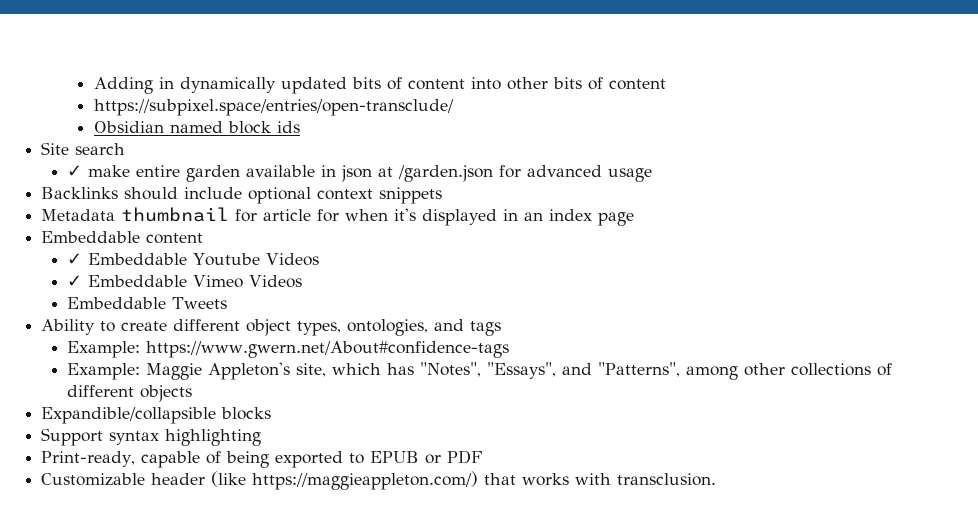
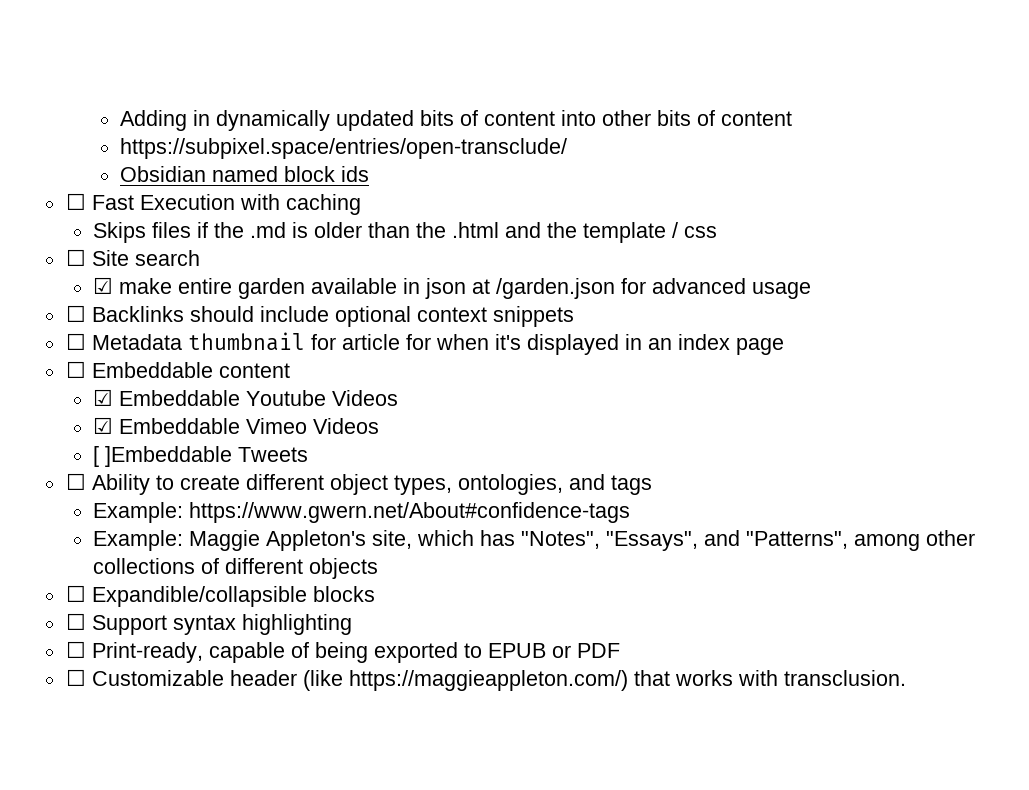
- Site search
+ ☐ Fast Execution with caching
+ Skips files if the .md is older than the .html and the template / css
+ ☐ Site search
- ✓ make entire garden available in json at /garden.json for advanced usage
+ ☑ make entire garden available in json at /garden.json for advanced usage
- Backlinks should include optional context snippets
+ ☐ Backlinks should include optional context snippets
- Metadata thumbnail for article for when it's displayed in an index page
+ ☐ Metadata thumbnail for article for when it's displayed in an index page
- Embeddable content
+ ☐ Embeddable content
- ✓ Embeddable Youtube Videos
+ ☑ Embeddable Youtube Videos
- ✓ Embeddable Vimeo Videos
+ ☑ Embeddable Vimeo Videos
- Embeddable Tweets
+ [ ]Embeddable Tweets
- Ability to create different object types, ontologies, and tags
+ ☐ Ability to create different object types, ontologies, and tags
- Expandible/collapsible blocks
+ ☐ Expandible/collapsible blocks
- Support syntax highlighting
+ ☐ Support syntax highlighting
- Print-ready, capable of being exported to EPUB or PDF
+ ☐ Print-ready, capable of being exported to EPUB or PDF
- Customizable header (like https://maggieappleton.com/) that works with transclusion.
+ ☐ Customizable header (like https://maggieappleton.com/) that works with transclusion.

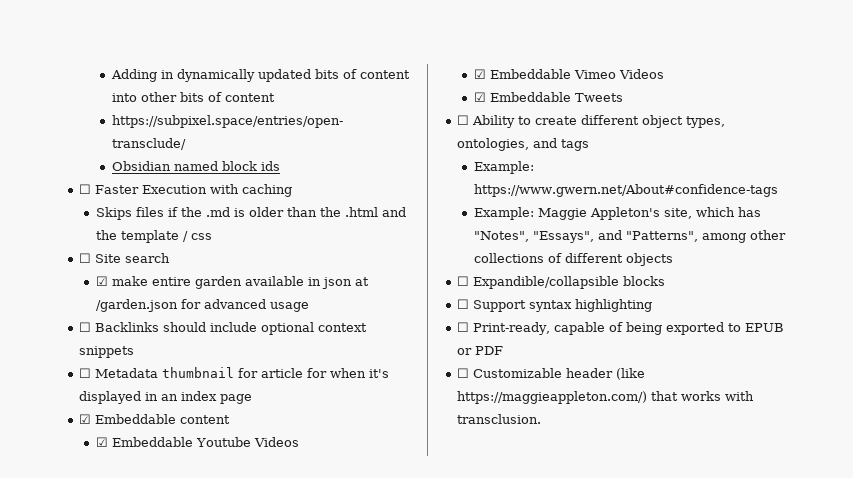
- ☐ Fast Execution with caching
+ ☐ Faster Execution with caching
- ☐ Embeddable content
+ ☑ Embeddable content
- [ ]Embeddable Tweets
+ ☑ Embeddable Tweets

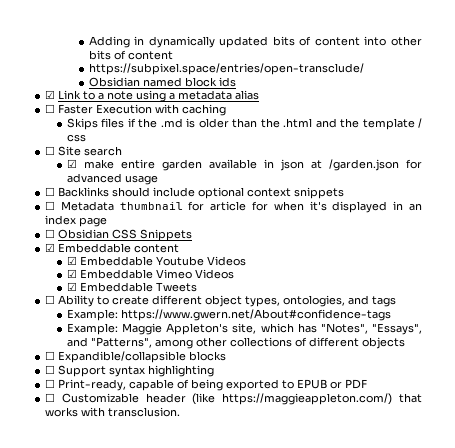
+ ☑ Link to a note using a metadata alias
+ ☐ Obsidian CSS Snippets

